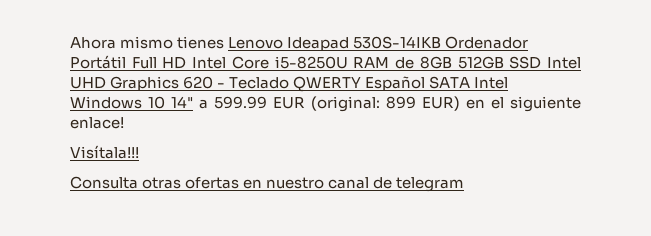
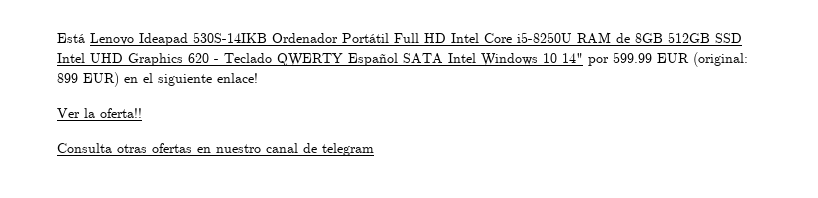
- Ahora mismo tienes Lenovo Ideapad 530S-14IKB Ordenador Portátil Full HD Intel Core i5-8250U RAM de 8GB 512GB SSD Intel UHD Graphics 620 - Teclado QWERTY Español SATA Intel Windows 10 14" a 599.99 EUR (original: 899 EUR) en el siguiente enlace!
+ Está Lenovo Ideapad 530S-14IKB Ordenador Portátil Full HD Intel Core i5-8250U RAM de 8GB 512GB SSD Intel UHD Graphics 620 - Teclado QWERTY Español SATA Intel Windows 10 14" por 599.99 EUR (original: 899 EUR) en el siguiente enlace!
- Visítala!!!
+ Ver la oferta!!

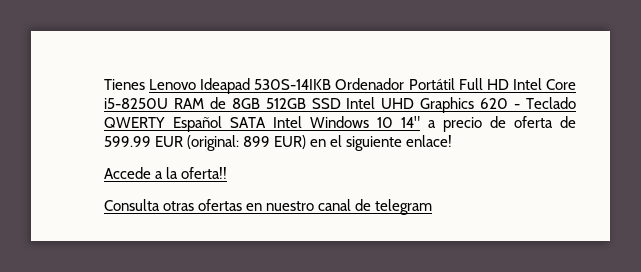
- Está Lenovo Ideapad 530S-14IKB Ordenador Portátil Full HD Intel Core i5-8250U RAM de 8GB 512GB SSD Intel UHD Graphics 620 - Teclado QWERTY Español SATA Intel Windows 10 14" por 599.99 EUR (original: 899 EUR) en el siguiente enlace!
+ Tienes Lenovo Ideapad 530S-14IKB Ordenador Portátil Full HD Intel Core i5-8250U RAM de 8GB 512GB SSD Intel UHD Graphics 620 - Teclado QWERTY Español SATA Intel Windows 10 14" a precio de oferta de 599.99 EUR (original: 899 EUR) en el siguiente enlace!
- Ver la oferta!!
+ Accede a la oferta!!

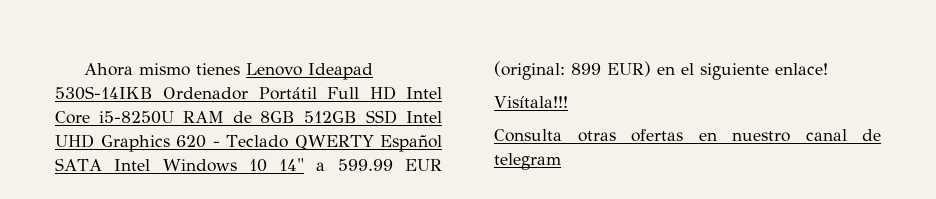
- Tienes Lenovo Ideapad 530S-14IKB Ordenador Portátil Full HD Intel Core i5-8250U RAM de 8GB 512GB SSD Intel UHD Graphics 620 - Teclado QWERTY Español SATA Intel Windows 10 14" a precio de oferta de 599.99 EUR (original: 899 EUR) en el siguiente enlace!
+ Ahora mismo tienes Lenovo Ideapad 530S-14IKB Ordenador Portátil Full HD Intel Core i5-8250U RAM de 8GB 512GB SSD Intel UHD Graphics 620 - Teclado QWERTY Español SATA Intel Windows 10 14" a 599.99 EUR (original: 899 EUR) en el siguiente enlace!
- Accede a la oferta!!
+ Visítala!!!

